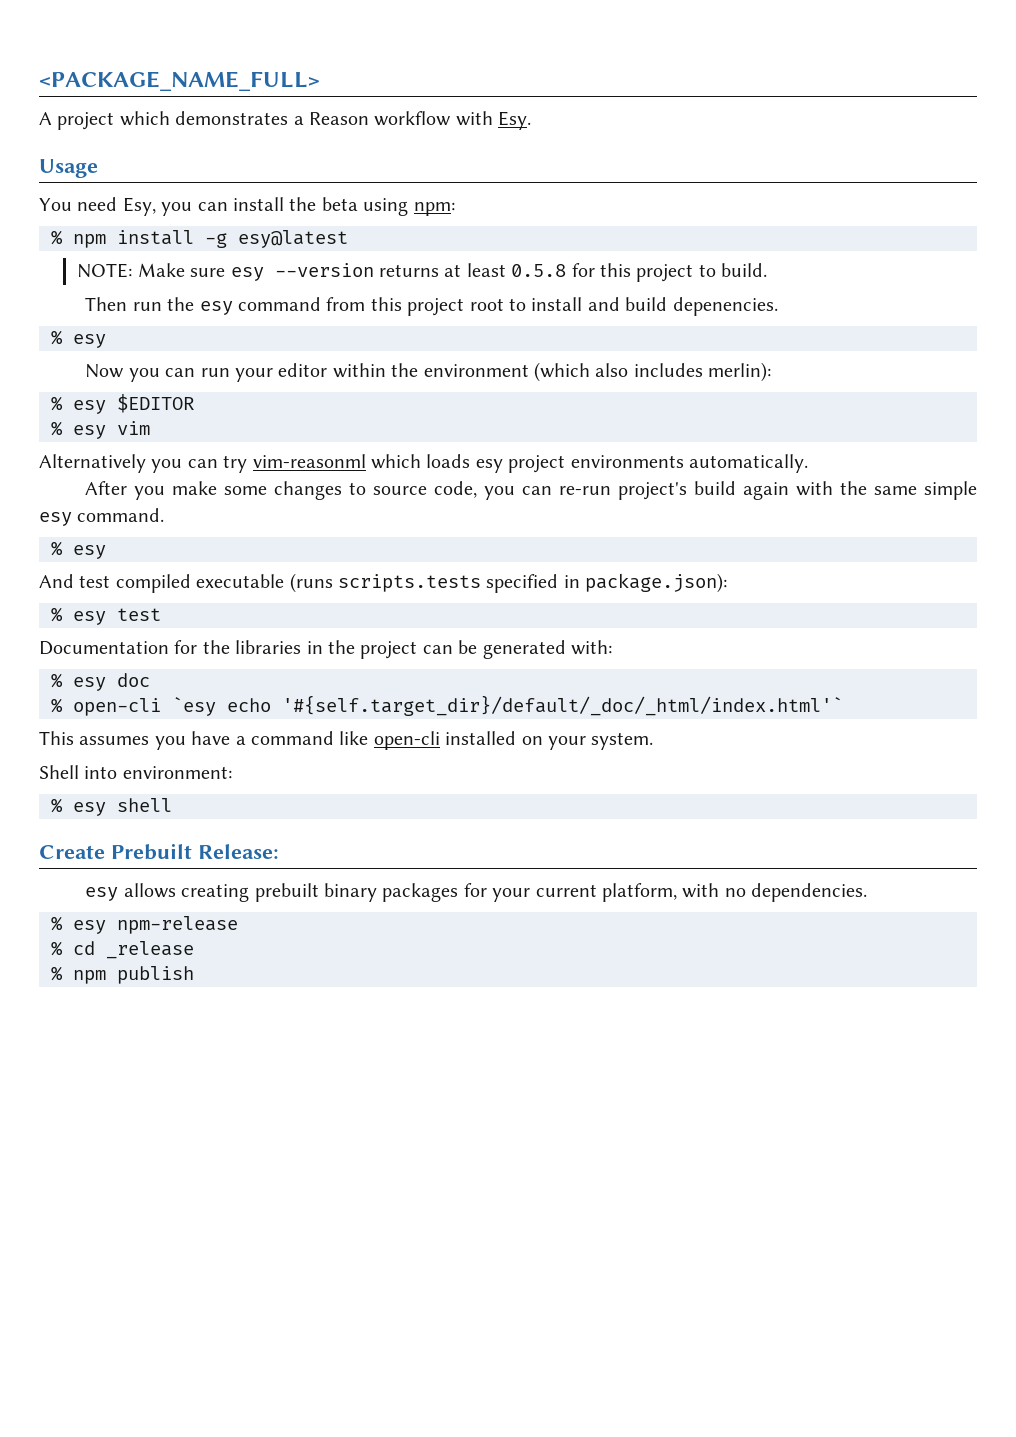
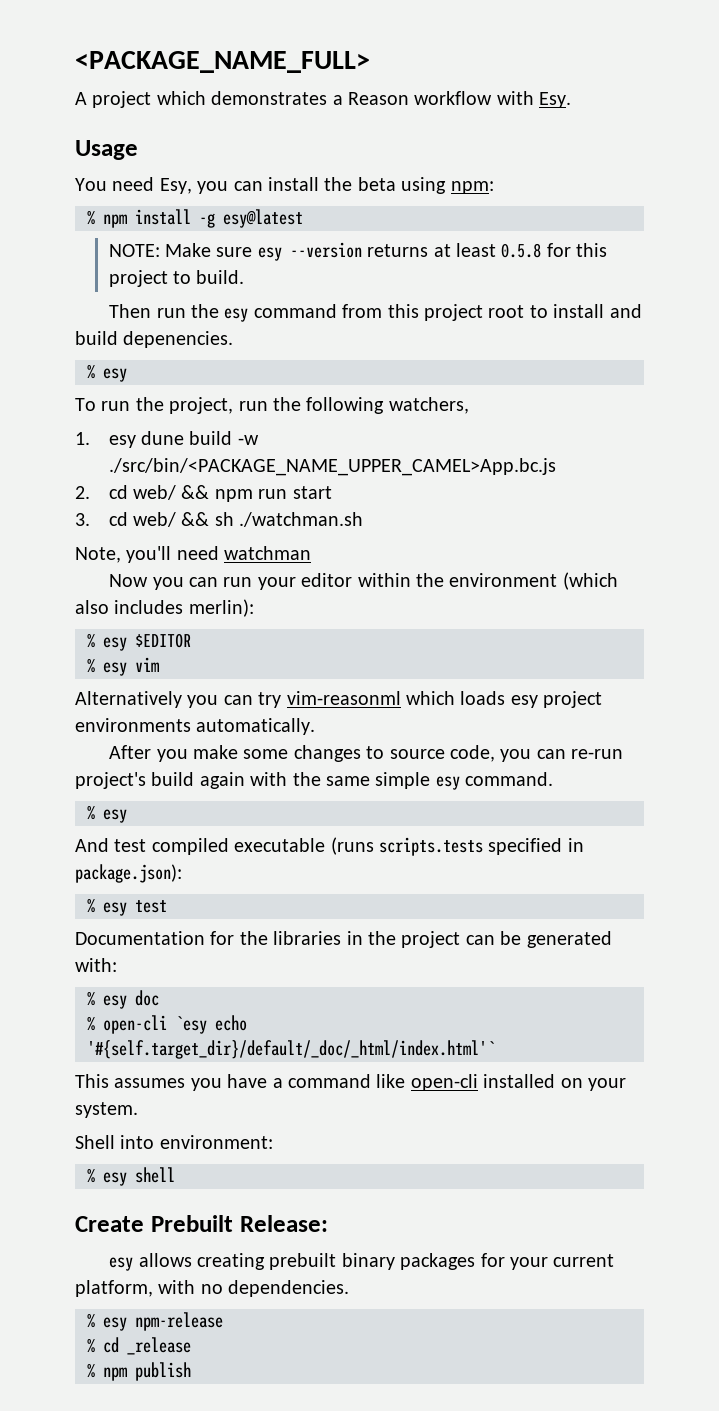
+ To run the project, run the following watchers,
+ 1. esy dune build -w ./src/bin/<PACKAGE_NAME_UPPER_CAMEL>App.bc.js
+ 2. cd web/ && npm run start
+ 3. cd web/ && sh ./watchman.sh
+ Note, you'll need watchman

